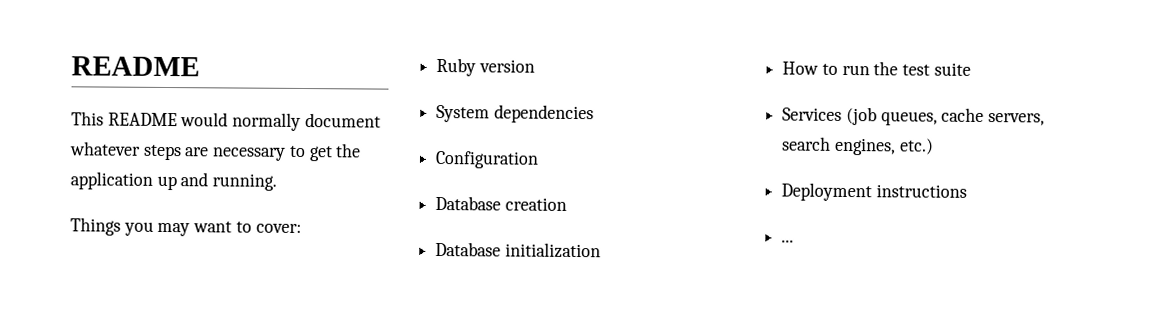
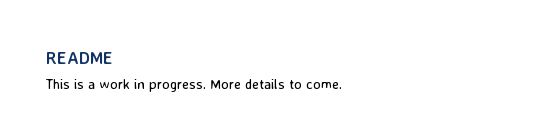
- This README would normally document whatever steps are necessary to get the application up and running.
- Things you may want to cover:
- Ruby version
- System dependencies
- Configuration
- Database creation
- Database initialization
- How to run the test suite
- Services (job queues, cache servers, search engines, etc.)
- Deployment instructions
- ...
+ This is a work in progress. More details to come.

